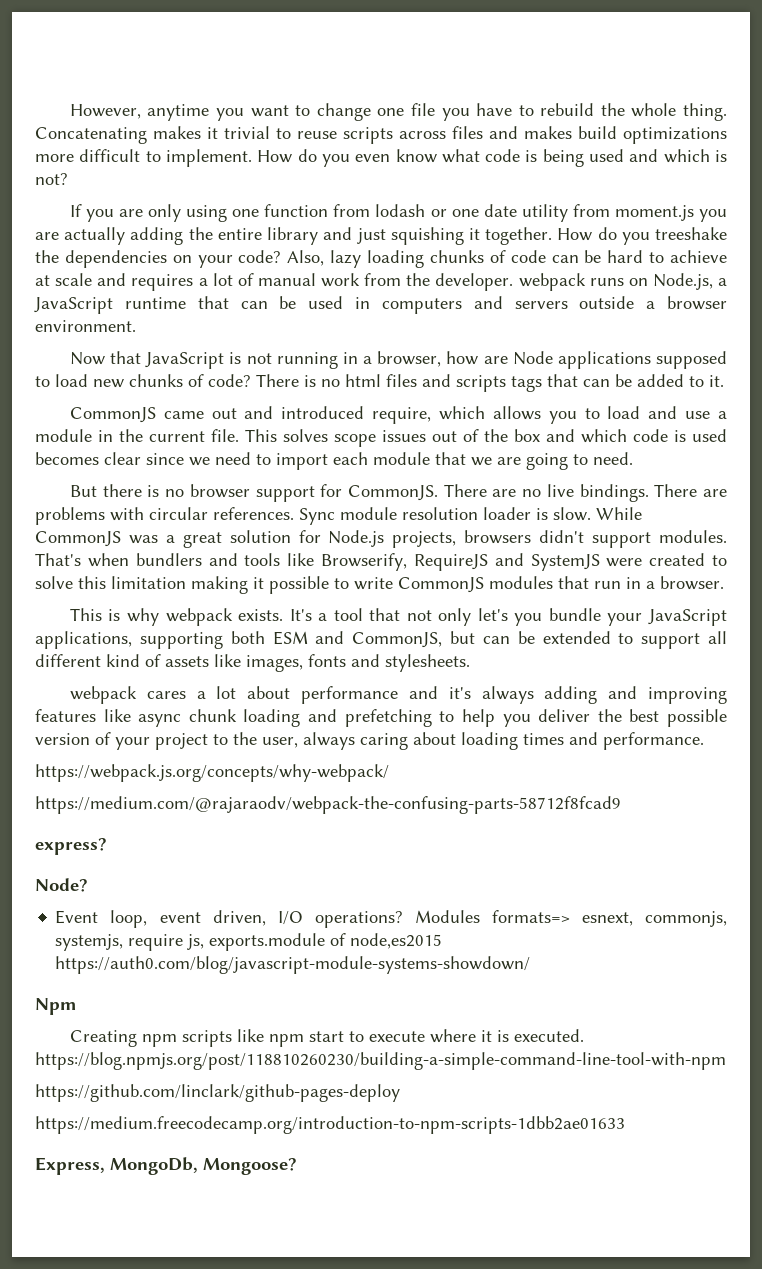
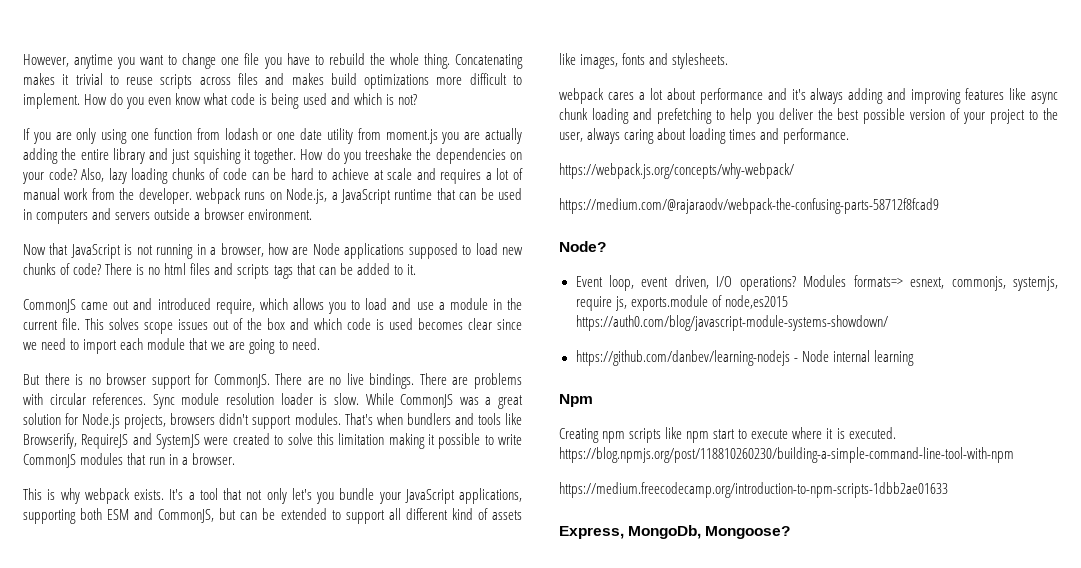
- express?
+ https://github.com/danbev/learning-nodejs - Node internal learning
- https://github.com/linclark/github-pages-deploy

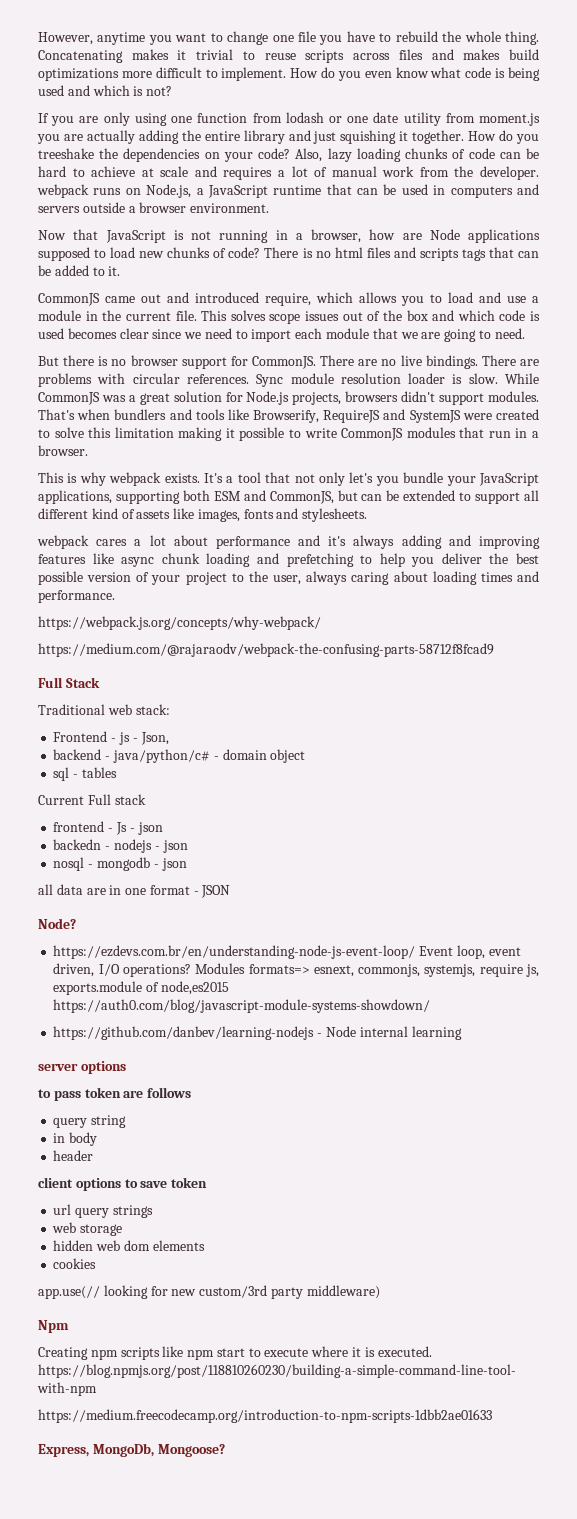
+ Full Stack
+ Traditional web stack:
+ Frontend - js - Json,
+ backend - java/python/c# - domain object
+ sql - tables
+ Current Full stack
+ frontend - Js - json
+ backedn - nodejs - json
+ nosql - mongodb - json
+ all data are in one format - JSON
- Event loop, event driven, I/O operations?
+ https://ezdevs.com.br/en/understanding-node-js-event-loop/ Event loop, event driven, I/O operations?
+ server options
+ to pass token are follows
+ query string
+ in body
+ header
+ client options to save token
+ url query strings
+ web storage
+ hidden web dom elements
+ cookies
+ app.use(// looking for new custom/3rd party middleware)

